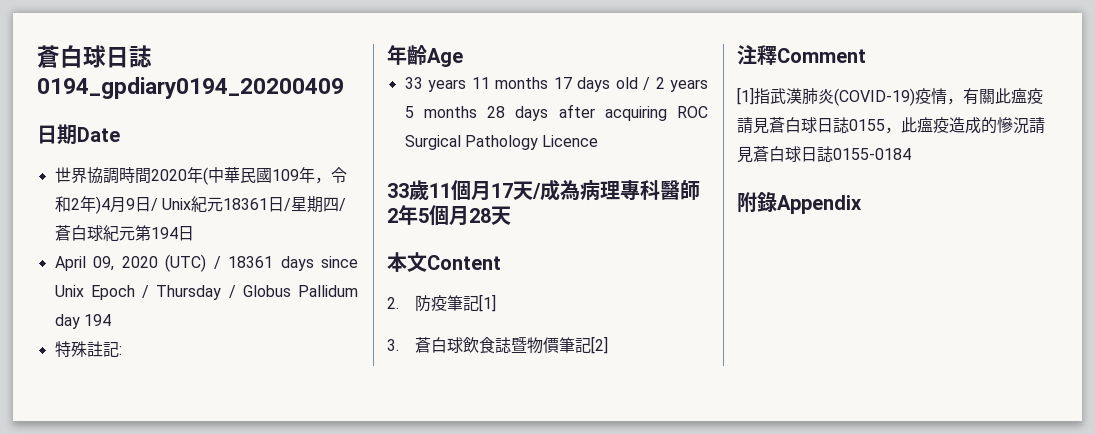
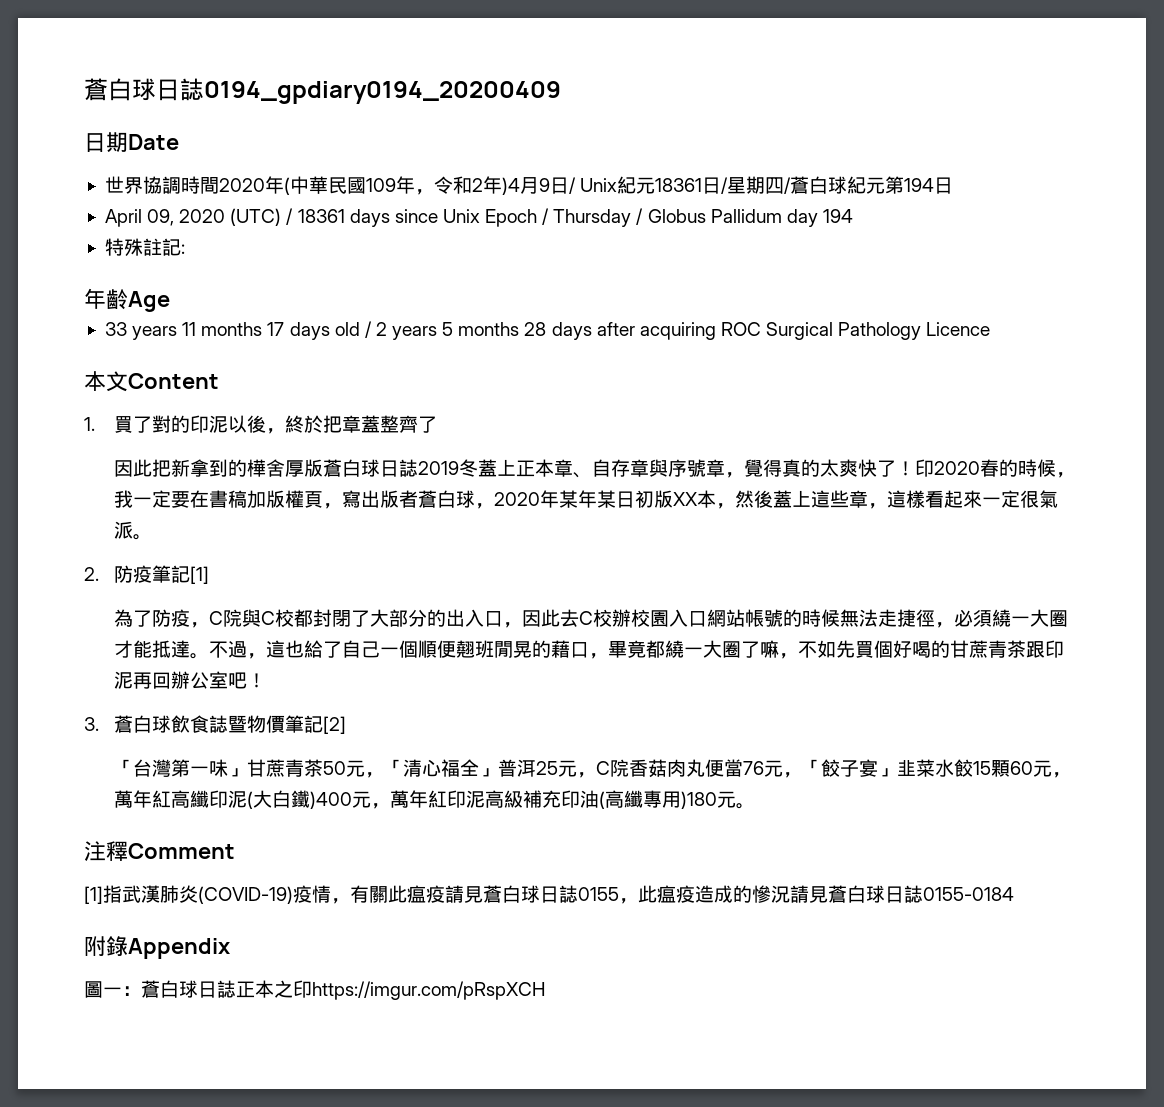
- 33歲11個月17天/成為病理專科醫師2年5個月28天
  本文Content
+ 1.買了對的印泥以後，終於把章蓋整齊了
+ 因此把新拿到的樺舍厚版蒼白球日誌2019冬蓋上正本章、自存章與序號章，覺得真的太爽快了！印2020春的時候，我一定要在書稿加版權頁，寫出版者蒼白球，2020年某年某日初版XX本，然後蓋上這些章，這樣看起來一定很氣派。
  2.防疫筆記[1]
+ 為了防疫，C院與C校都封閉了大部分的出入口，因此去C校辦校園入口網站帳號的時候無法走捷徑，必須繞一大圈才能抵達。不過，這也給了自己一個順便翹班閒晃的藉口，畢竟都繞一大圈了嘛，不如先買個好喝的甘蔗青茶跟印泥再回辦公室吧！
+ 「台灣第一味」甘蔗青茶50元，「清心福全」普洱25元，C院香菇肉丸便當76元，「餃子宴」韭菜水餃15顆60元，萬年紅高纖印泥(大白鐵)400元，萬年紅印泥高級補充印油(高纖專用)180元。
+ 圖一：蒼白球日誌正本之印https://imgur.com/pRspXCH

